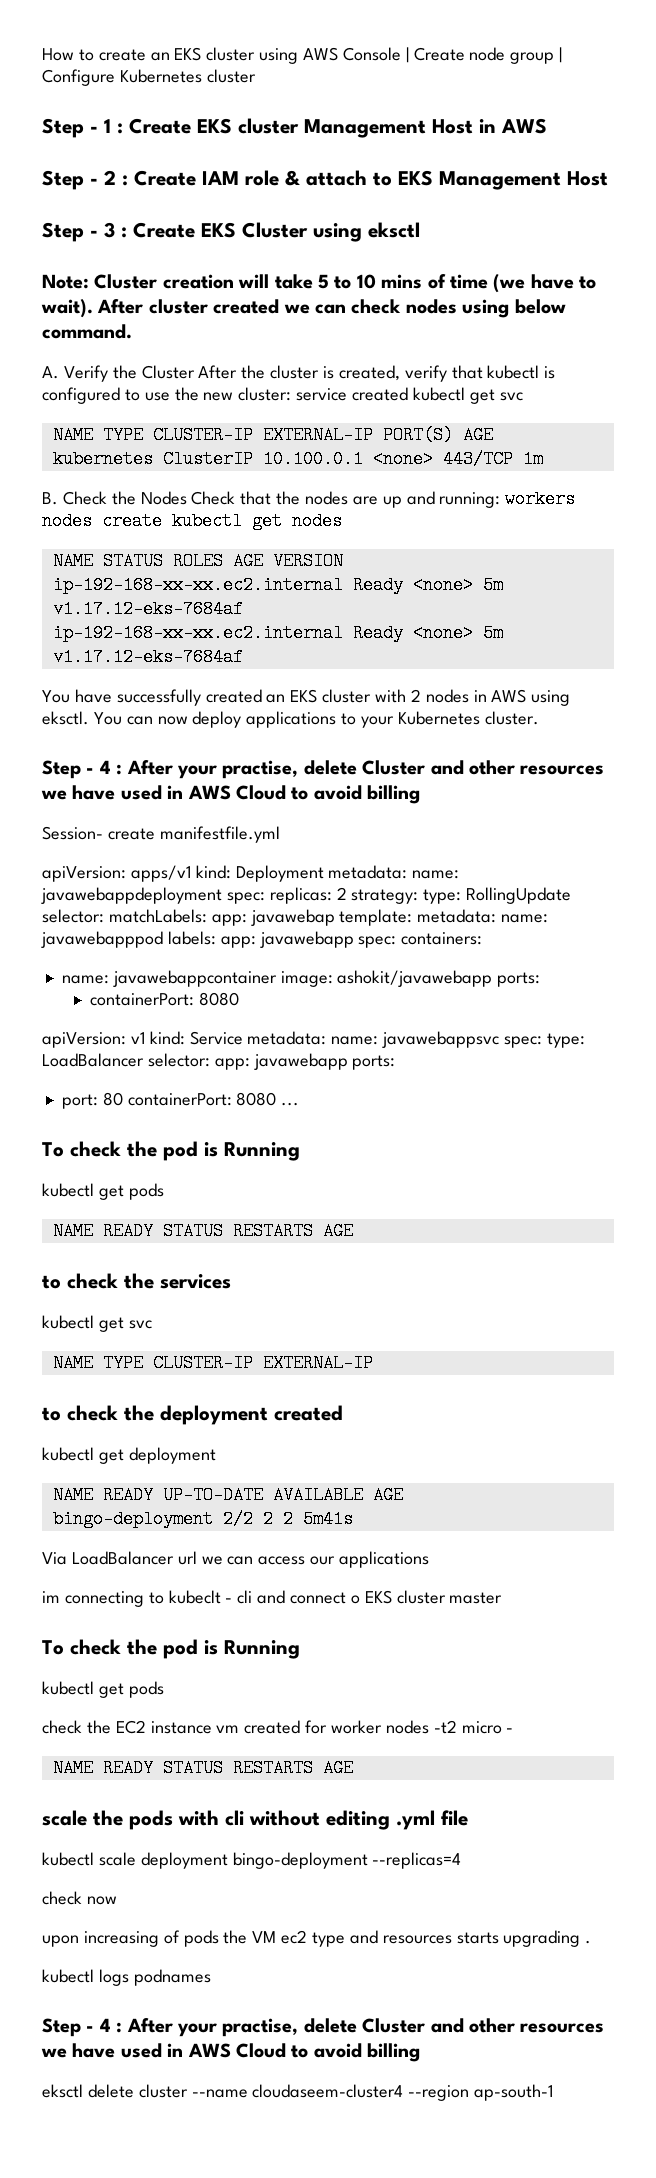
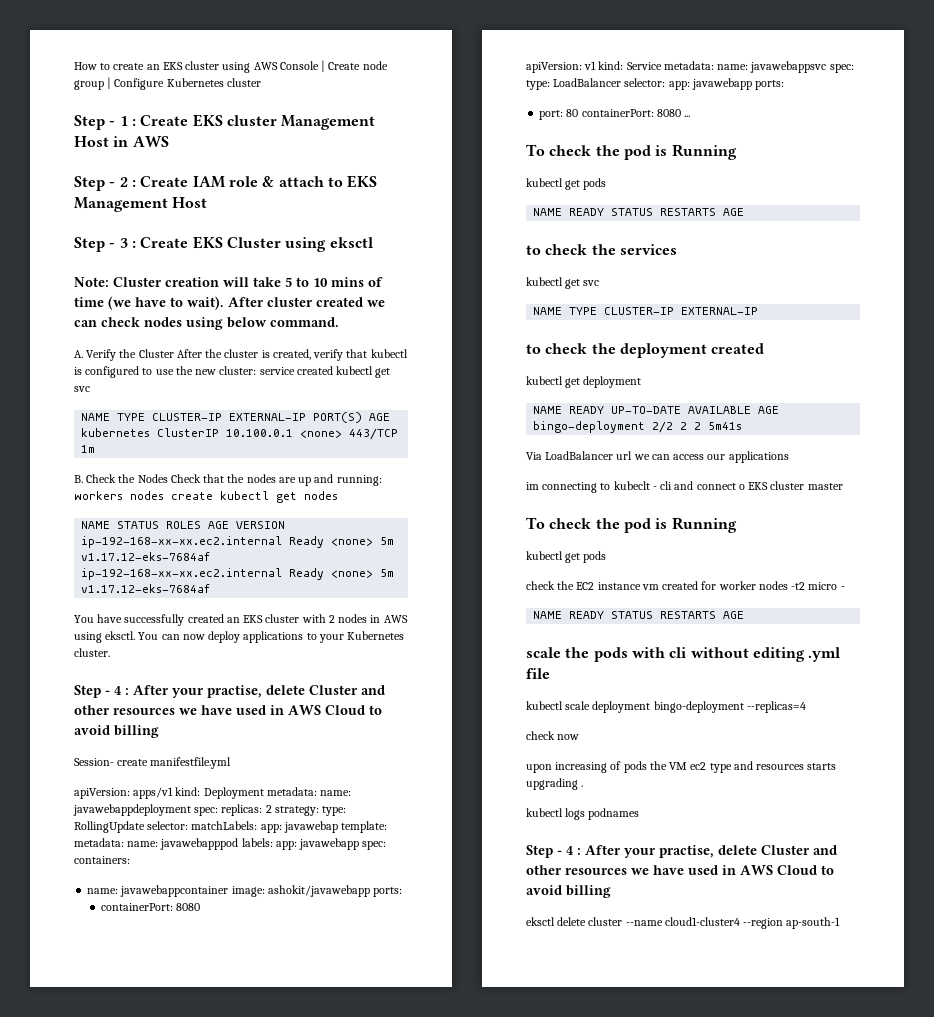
- eksctl delete cluster --name cloudaseem-cluster4 --region ap-south-1
+ eksctl delete cluster --name cloud1-cluster4 --region ap-south-1

